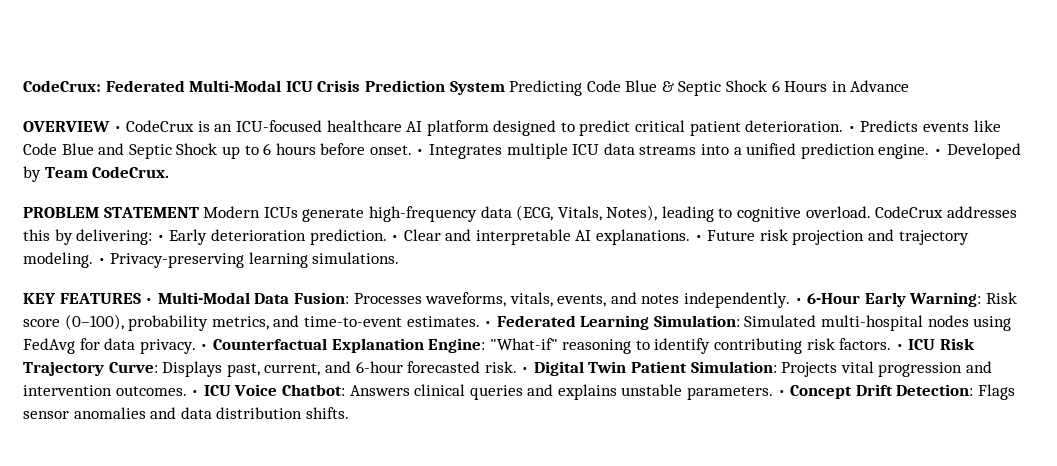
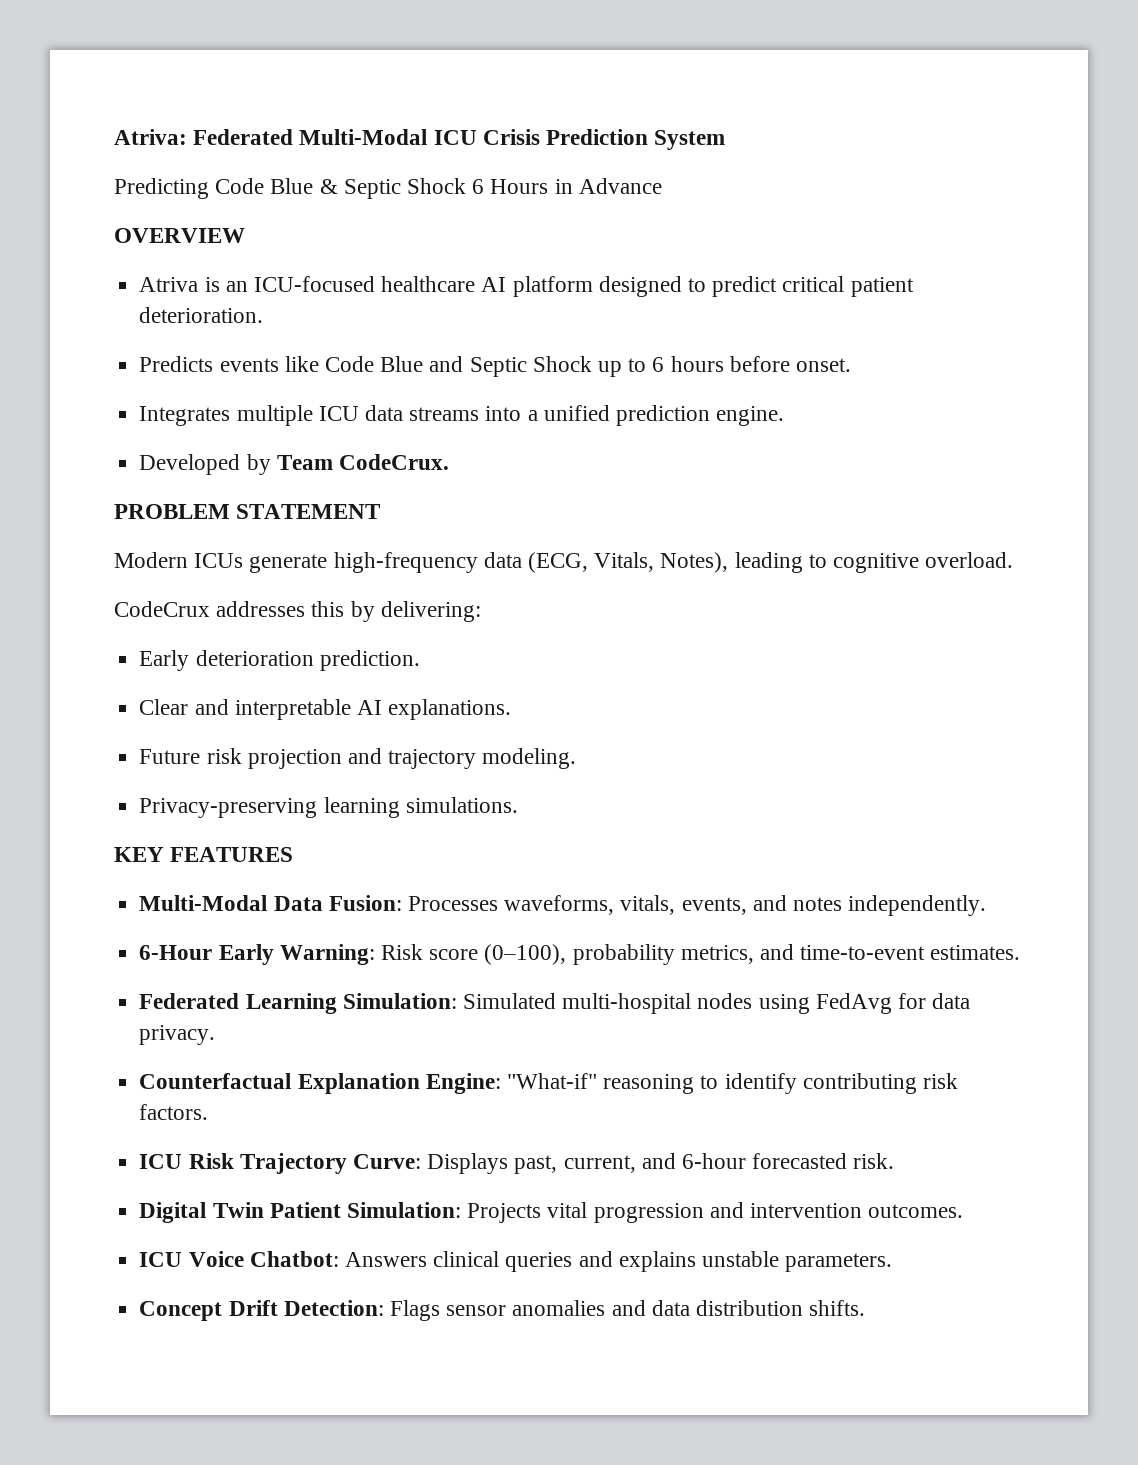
- CodeCrux: Federated Multi-Modal ICU Crisis Prediction System Predicting Code Blue & Septic Shock 6 Hours in Advance
+ Atriva: Federated Multi-Modal ICU Crisis Prediction System
+ Predicting Code Blue & Septic Shock 6 Hours in Advance
- OVERVIEW • CodeCrux is an ICU-focused healthcare AI platform designed to predict critical patient deterioration. • Predicts events like Code Blue and Septic Shock up to 6 hours before onset. • Integrates multiple ICU data streams into a unified prediction engine. • Developed by Team CodeCrux.
+ OVERVIEW
+ Atriva is an ICU-focused healthcare AI platform designed to predict critical patient deterioration.
+ Predicts events like Code Blue and Septic Shock up to 6 hours before onset.
+ Integrates multiple ICU data streams into a unified prediction engine.
+ Developed by Team CodeCrux.
- PROBLEM STATEMENT Modern ICUs generate high-frequency data (ECG, Vitals, Notes), leading to cognitive overload. CodeCrux addresses this by delivering: • Early deterioration prediction. • Clear and interpretable AI explanations. • Future risk projection and trajectory modeling. • Privacy-preserving learning simulations.
+ PROBLEM STATEMENT
+ Modern ICUs generate high-frequency data (ECG, Vitals, Notes), leading to cognitive overload.
+ CodeCrux addresses this by delivering:
+ Early deterioration prediction.
+ Clear and interpretable AI explanations.
+ Future risk projection and trajectory modeling.
+ Privacy-preserving learning simulations.
- KEY FEATURES • Multi-Modal Data Fusion:
+ KEY FEATURES
+ Multi-Modal Data Fusion:
- Processes waveforms, vitals, events, and notes independently. • 6-Hour Early Warning:
+ Processes waveforms, vitals, events, and notes independently.
+ 6-Hour Early Warning:
- Risk score (0–100), probability metrics, and time-to-event estimates. • Federated Learning Simulation:
+ Risk score (0–100), probability metrics, and time-to-event estimates.
+ Federated Learning Simulation:
- Simulated multi-hospital nodes using FedAvg for data privacy. • Counterfactual Explanation Engine:
+ Simulated multi-hospital nodes using FedAvg for data privacy.
+ Counterfactual Explanation Engine:
- "What-if" reasoning to identify contributing risk factors. • ICU Risk Trajectory Curve:
+ "What-if" reasoning to identify contributing risk factors.
+ ICU Risk Trajectory Curve:
- Displays past, current, and 6-hour forecasted risk. • Digital Twin Patient Simulation:
+ Displays past, current, and 6-hour forecasted risk.
+ Digital Twin Patient Simulation:
- Projects vital progression and intervention outcomes. • ICU Voice Chatbot:
+ Projects vital progression and intervention outcomes.
+ ICU Voice Chatbot:
- Answers clinical queries and explains unstable parameters. • Concept Drift Detection:
+ Answers clinical queries and explains unstable parameters.
+ Concept Drift Detection:

